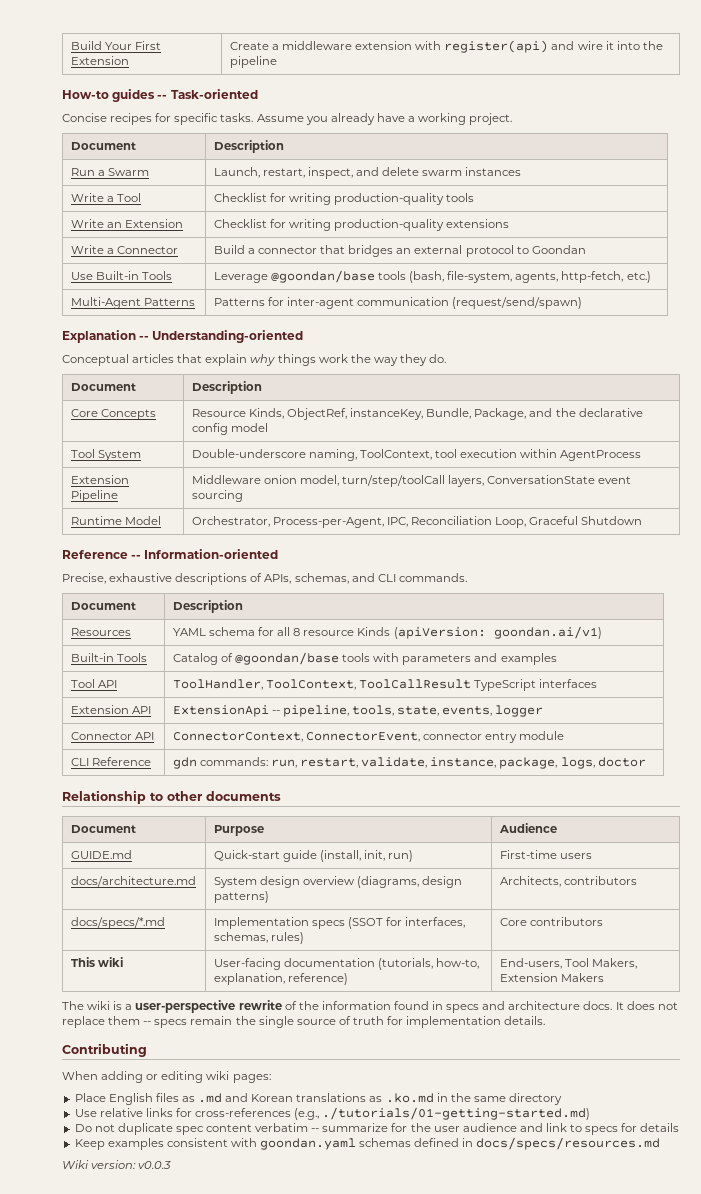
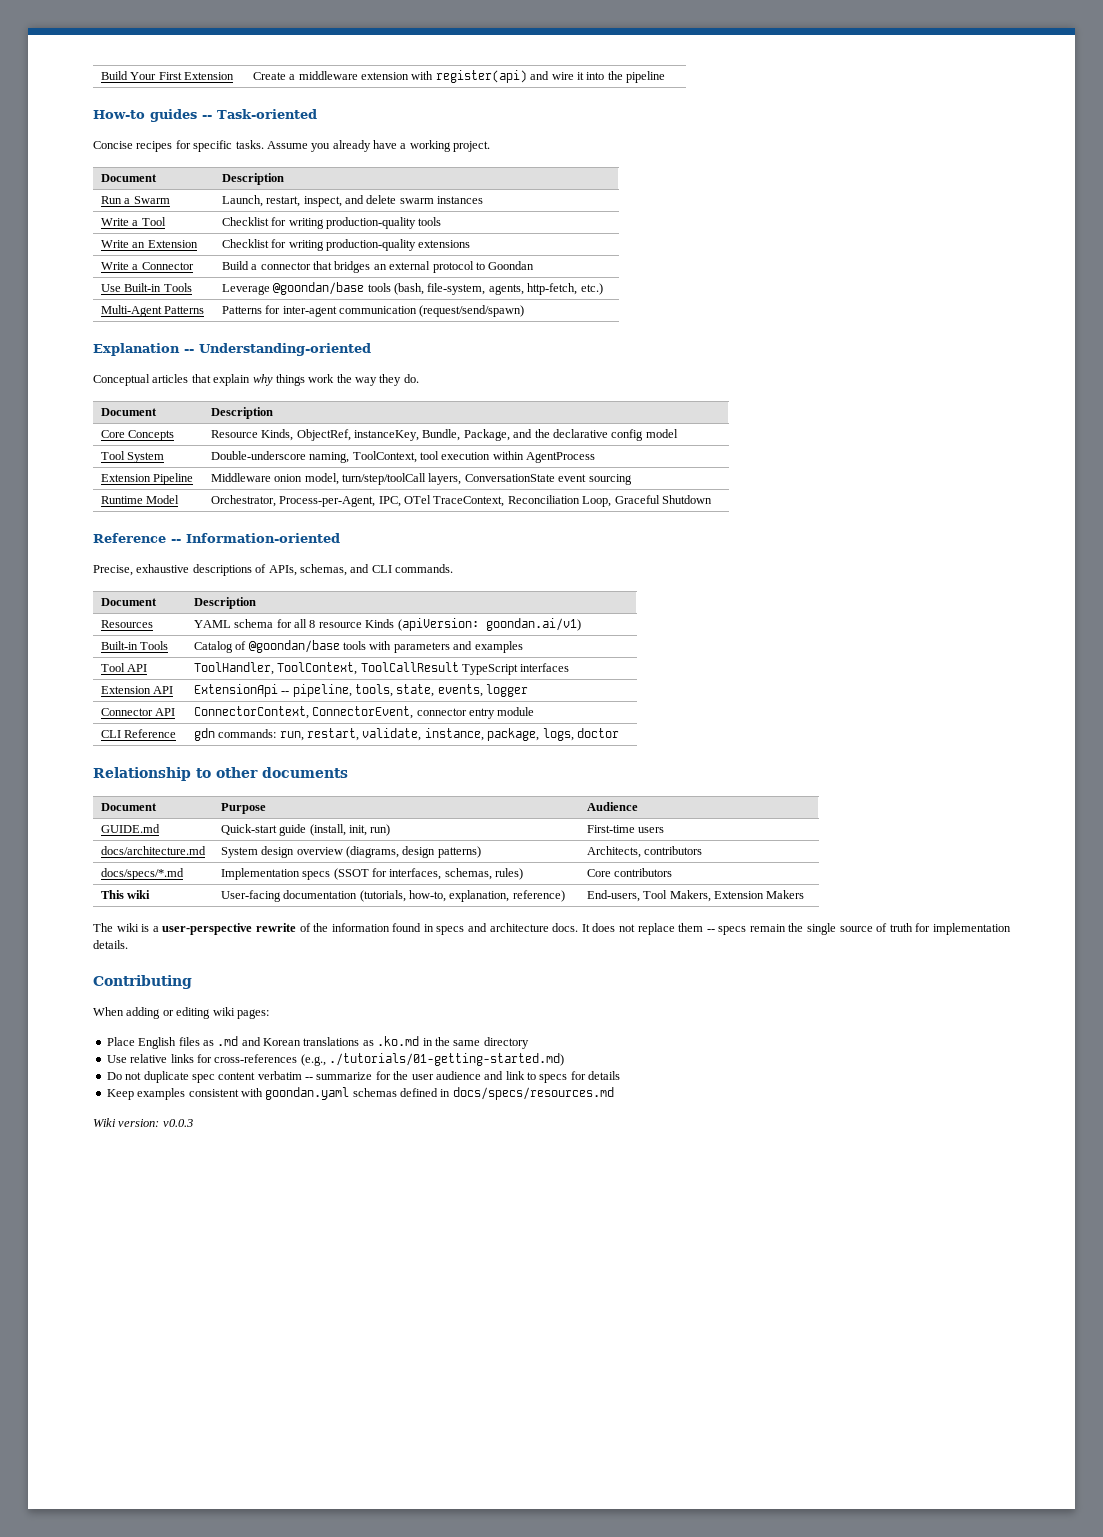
- Runtime Model | Orchestrator, Process-per-Agent, IPC, Reconciliation Loop, Graceful Shutdown
+ Runtime Model | Orchestrator, Process-per-Agent, IPC, OTel TraceContext, Reconciliation Loop, Graceful Shutdown

